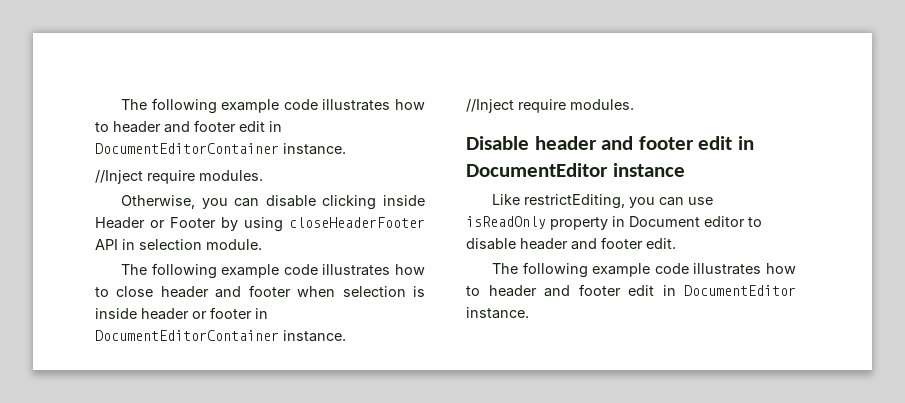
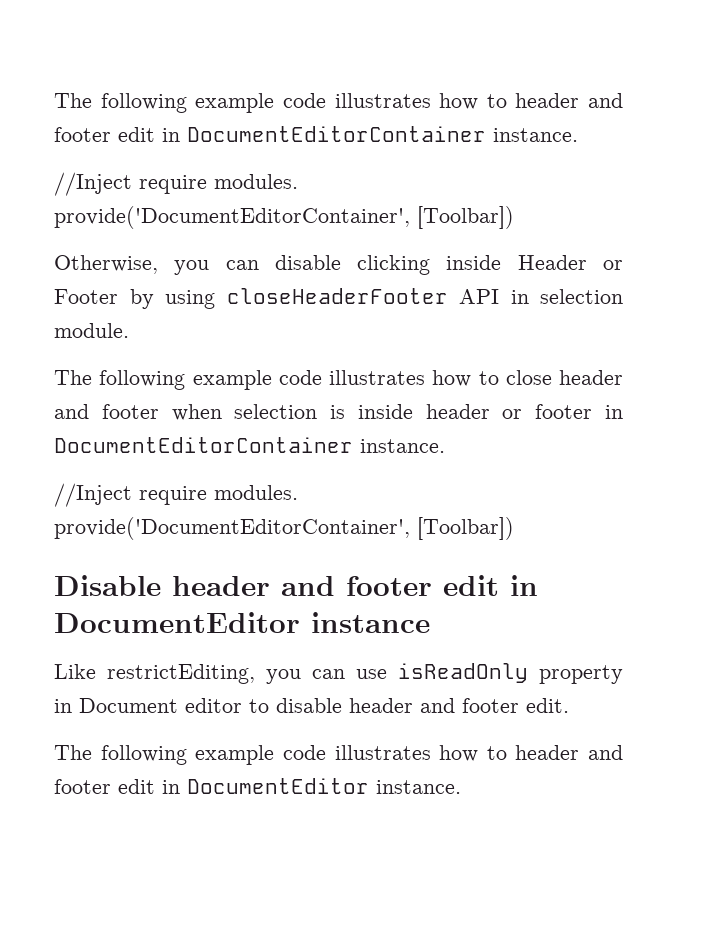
  The following example code illustrates how to header and footer edit in DocumentEditorContainer instance.
- //Inject require modules.
+ //Inject require modules. provide('DocumentEditorContainer', [Toolbar])
  The following example code illustrates how to close header and footer when selection is inside header or footer in DocumentEditorContainer instance.
- //Inject require modules.
+ //Inject require modules. provide('DocumentEditorContainer', [Toolbar])

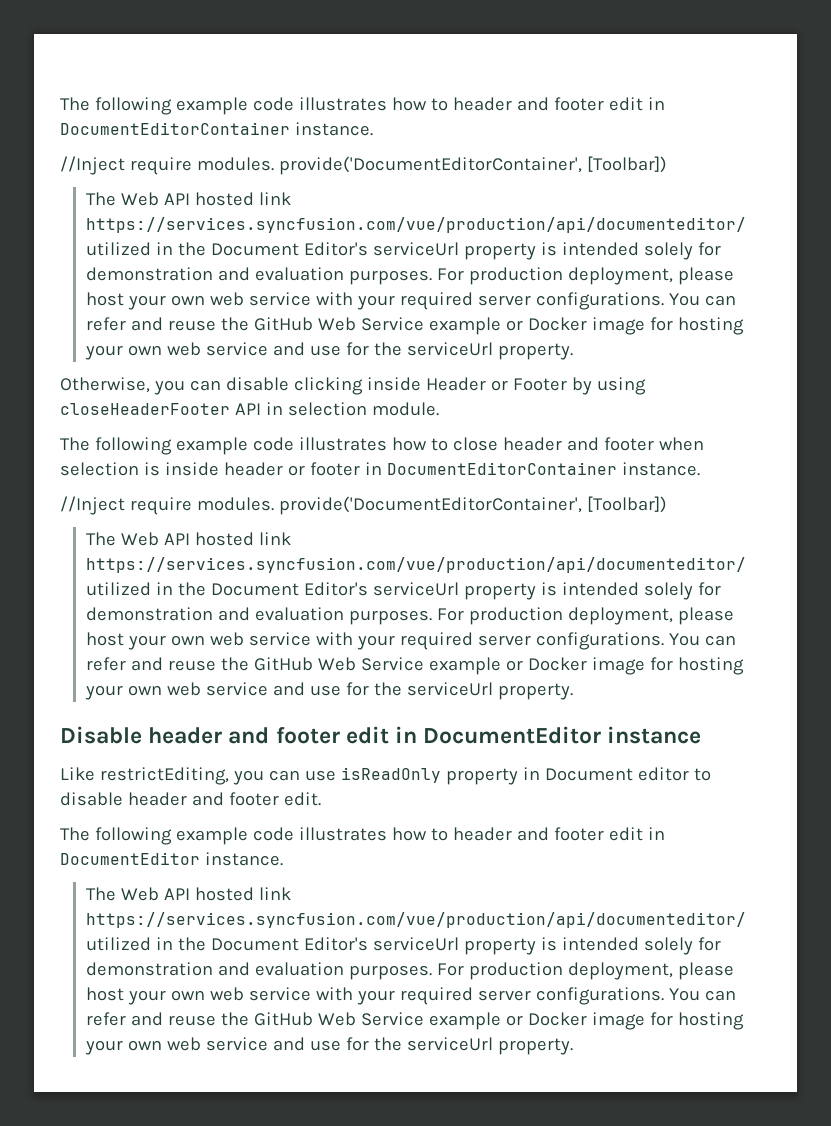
  The following example code illustrates how to header and footer edit in DocumentEditorContainer instance.
  //Inject require modules. provide('DocumentEditorContainer', [Toolbar])
+ The Web API hosted link https://services.syncfusion.com/vue/production/api/documenteditor/ utilized in the Document Editor's serviceUrl property is intended solely for demonstration and evaluation purposes. For production deployment, please host your own web service with your required server configurations. You can refer and reuse the GitHub Web Service example or Docker image for hosting your own web service and use for the serviceUrl property.
  The following example code illustrates how to close header and footer when selection is inside header or footer in DocumentEditorContainer instance.
  //Inject require modules. provide('DocumentEditorContainer', [Toolbar])
+ The Web API hosted link https://services.syncfusion.com/vue/production/api/documenteditor/ utilized in the Document Editor's serviceUrl property is intended solely for demonstration and evaluation purposes. For production deployment, please host your own web service with your required server configurations. You can refer and reuse the GitHub Web Service example or Docker image for hosting your own web service and use for the serviceUrl property.
  The following example code illustrates how to header and footer edit in DocumentEditor instance.
+ The Web API hosted link https://services.syncfusion.com/vue/production/api/documenteditor/ utilized in the Document Editor's serviceUrl property is intended solely for demonstration and evaluation purposes. For production deployment, please host your own web service with your required server configurations. You can refer and reuse the GitHub Web Service example or Docker image for hosting your own web service and use for the serviceUrl property.

